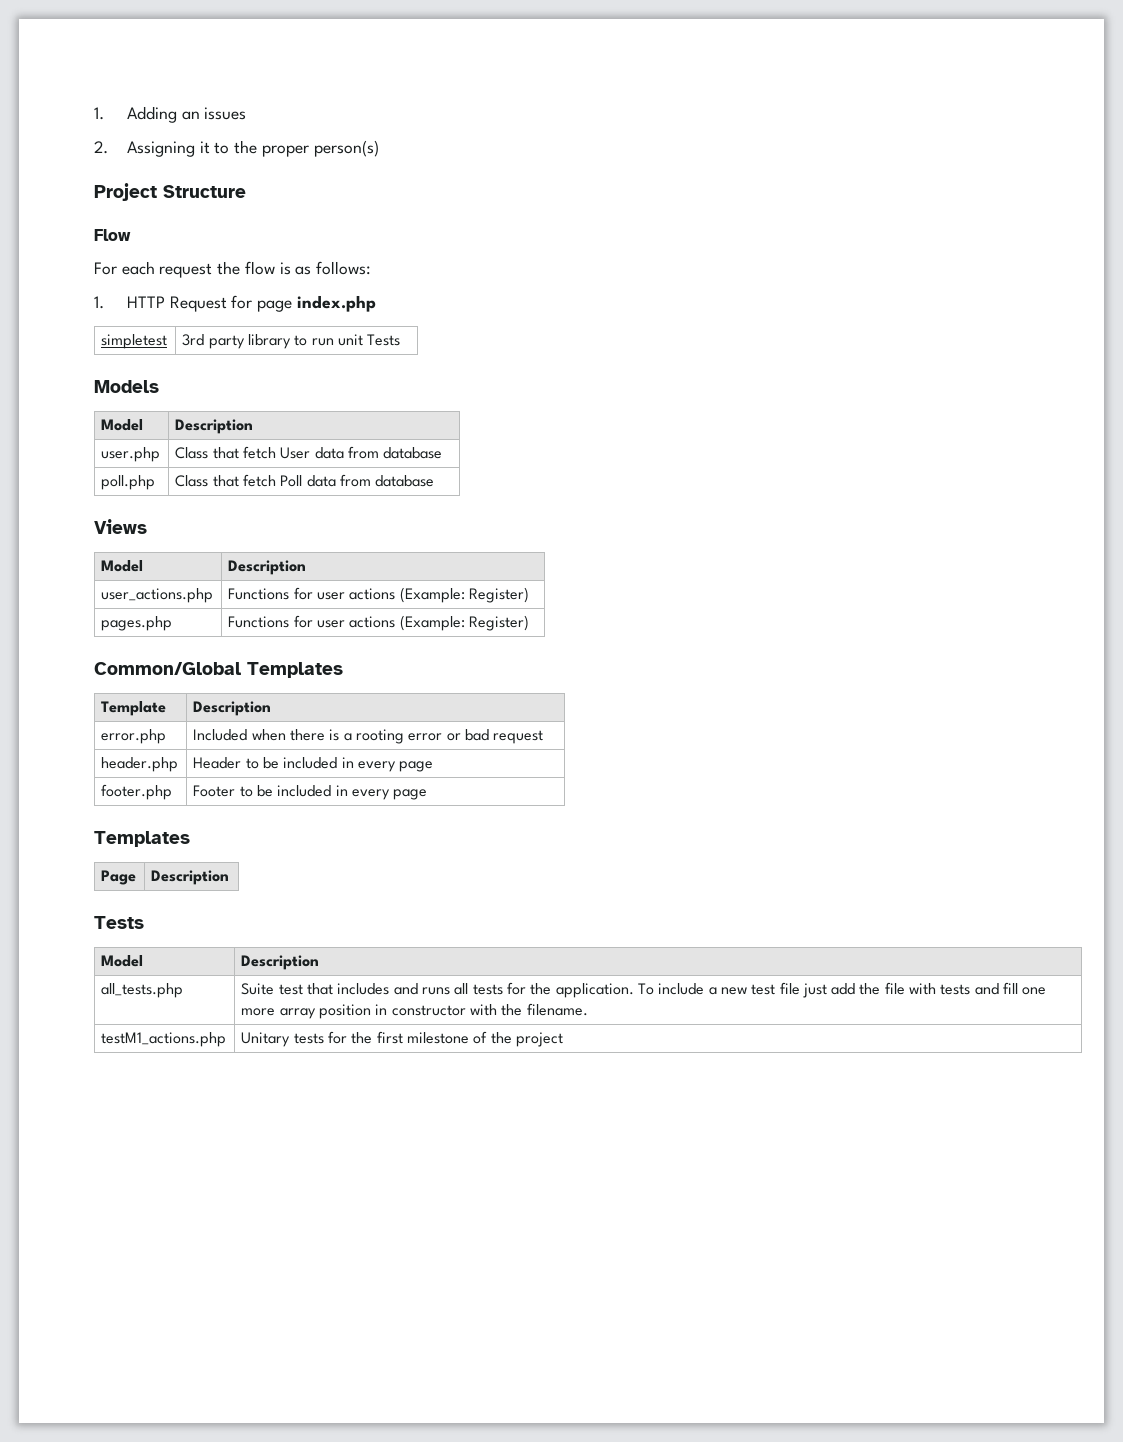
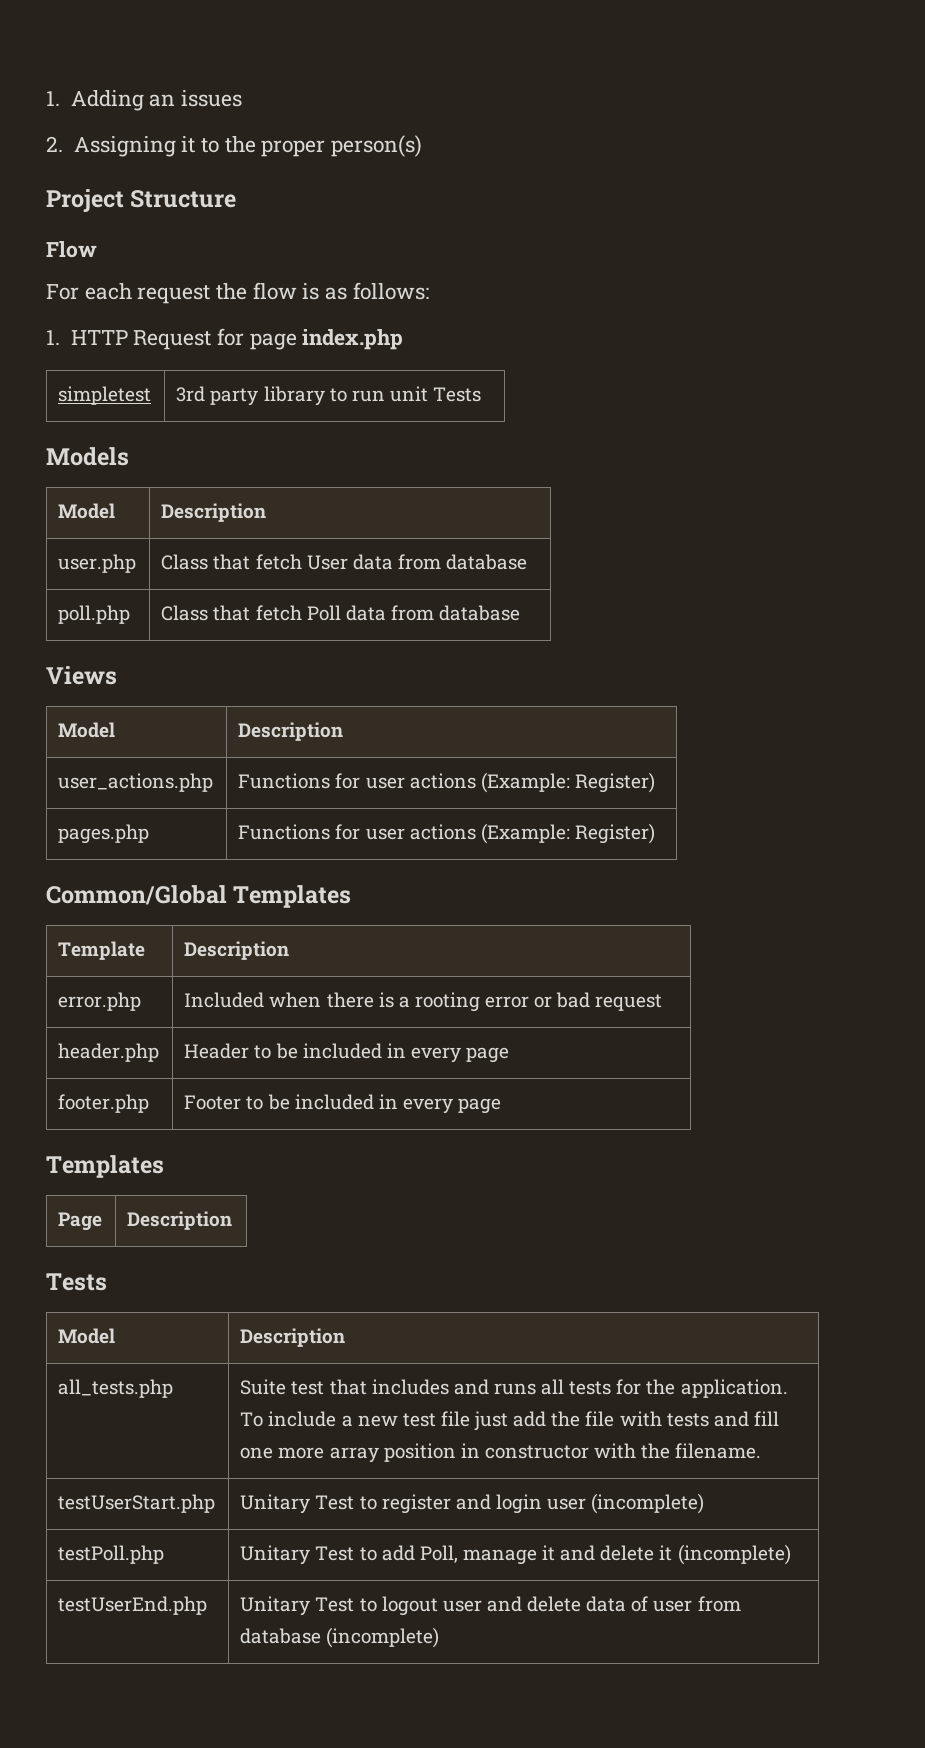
- testM1_actions.php | Unitary tests for the first milestone of the project
+ testUserStart.php | Unitary Test to register and login user (incomplete)
+ testPoll.php | Unitary Test to add Poll, manage it and delete it (incomplete)
+ testUserEnd.php | Unitary Test to logout user and delete data of user from database (incomplete)

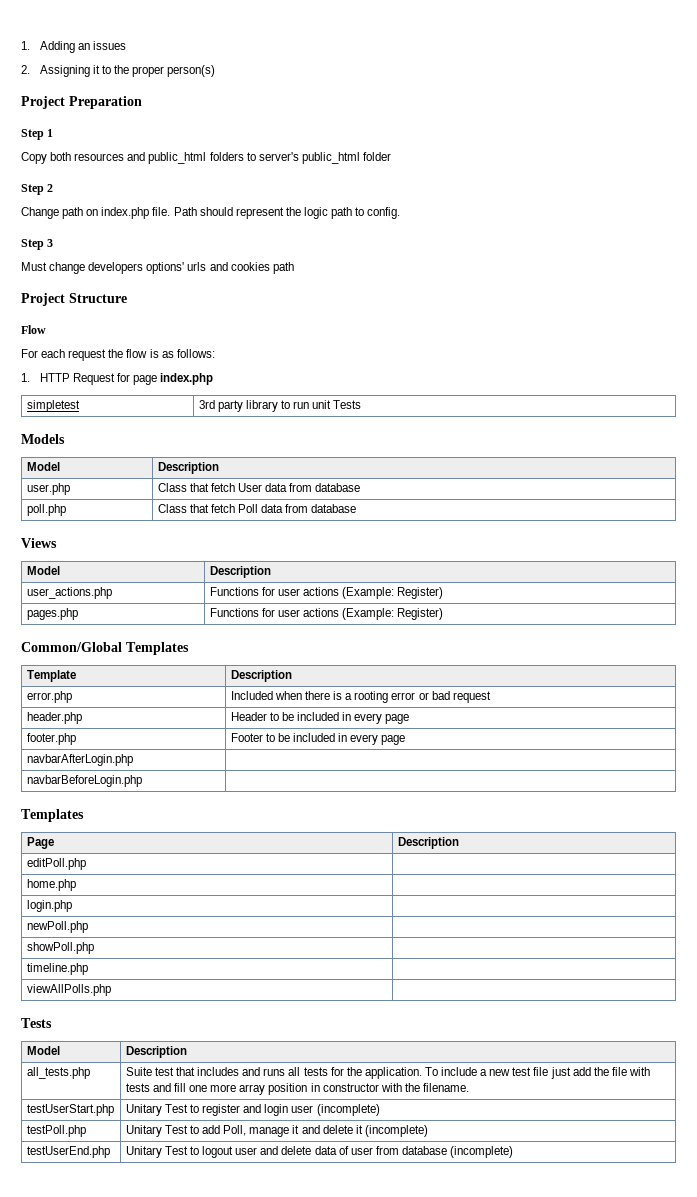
+ Project Preparation
+ Step 1
+ Copy both resources and public_html folders to server's public_html folder
+ Step 2
+ Change path on index.php file. Path should represent the logic path to config.
+ Step 3
+ Must change developers options' urls and cookies path
+ navbarAfterLogin.php |
+ navbarBeforeLogin.php |
+ editPoll.php |
+ home.php |
+ login.php |
+ newPoll.php |
+ showPoll.php |
+ timeline.php |
+ viewAllPolls.php |

